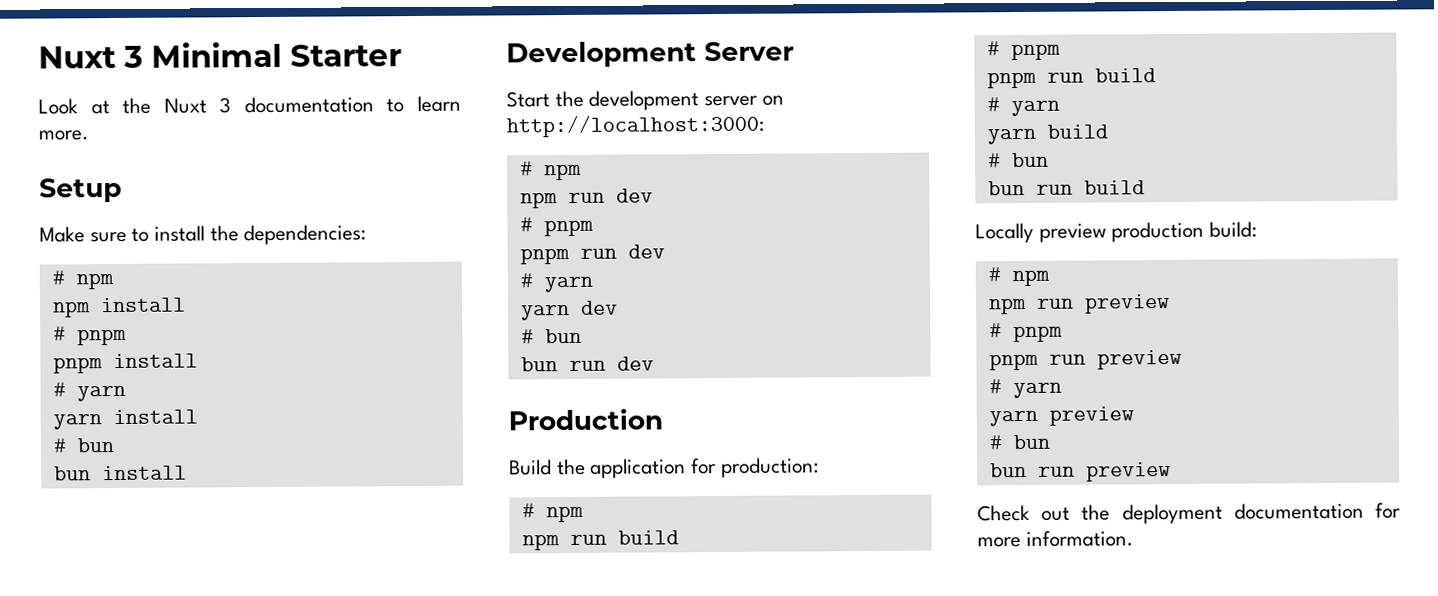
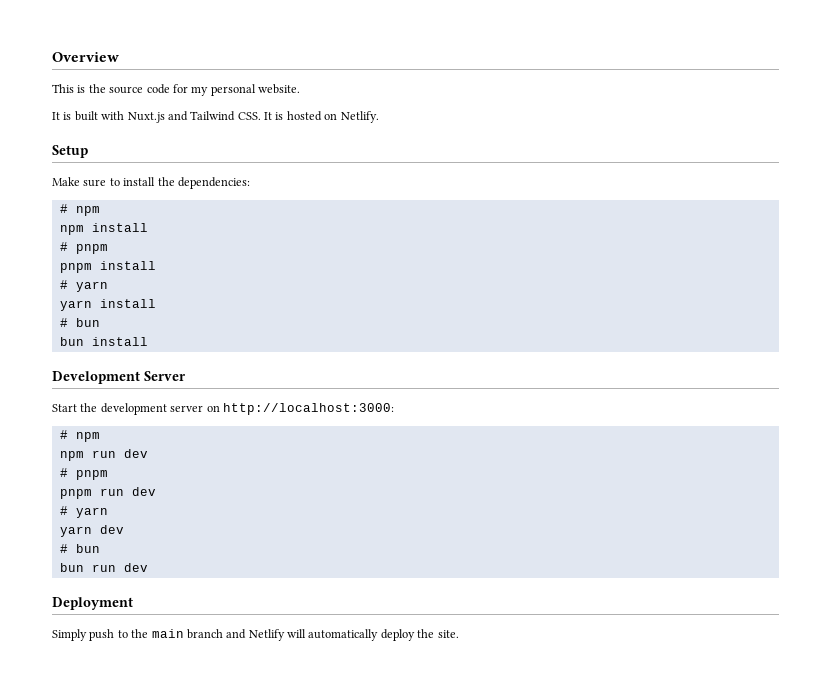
- Nuxt 3 Minimal Starter
- Look at the Nuxt 3 documentation to learn more.
+ Overview
+ This is the source code for my personal website.
+ It is built with Nuxt.js and Tailwind CSS. It is hosted on Netlify.
- Production
- Build the application for production:
- # npm
- npm run build
- # pnpm
- pnpm run build
- # yarn
- yarn build
- # bun
- bun run build
- Locally preview production build:
- # npm
- npm run preview
- # pnpm
- pnpm run preview
- # yarn
- yarn preview
- # bun
- bun run preview
- Check out the deployment documentation for more information.
+ Deployment
+ Simply push to the main branch and Netlify will automatically deploy the site.

